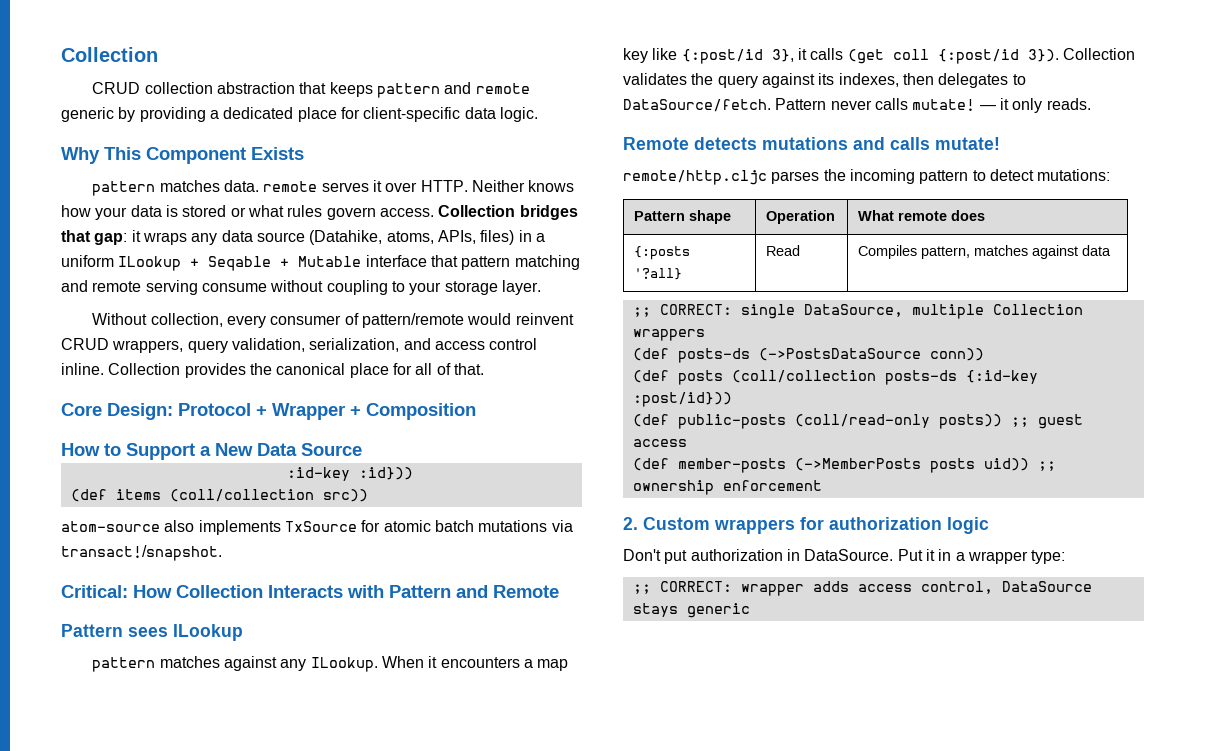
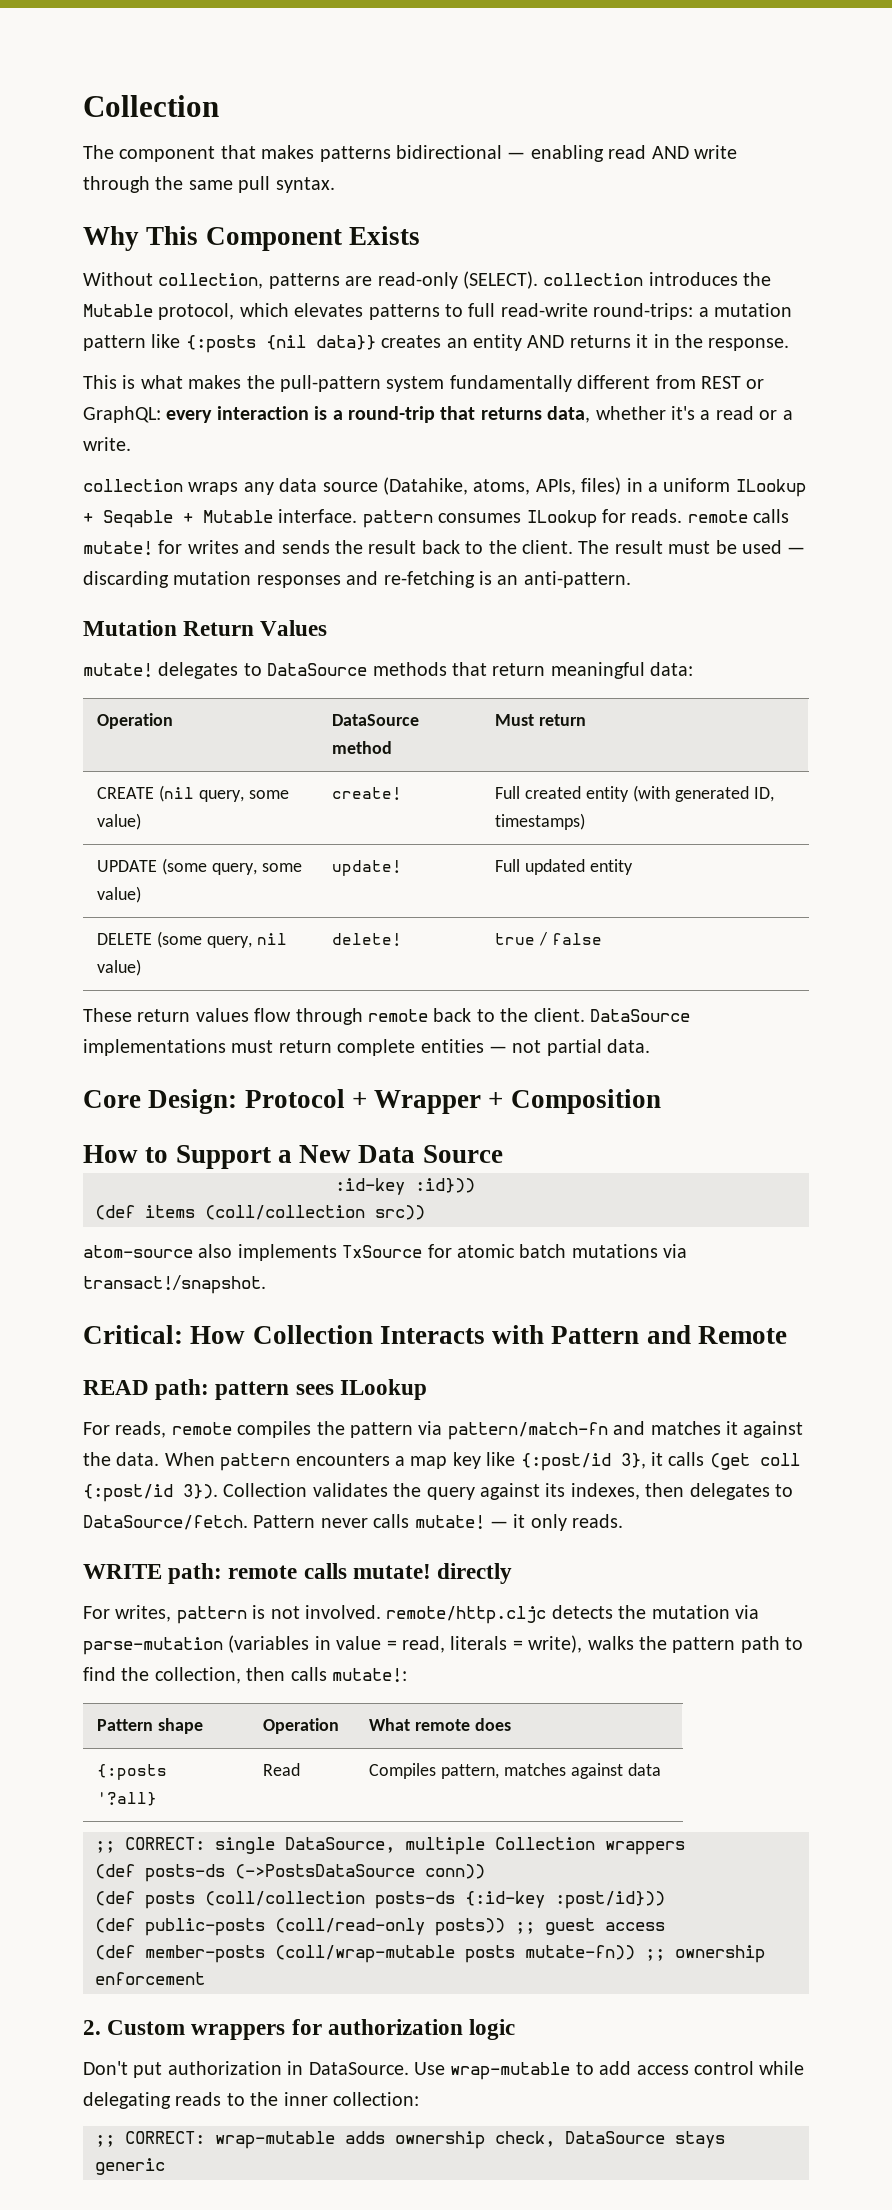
- CRUD collection abstraction that keeps pattern and remote generic by providing a dedicated place for client-specific data logic.
+ The component that makes patterns bidirectional — enabling read AND write through the same pull syntax.
  Why This Component Exists
- pattern matches data. remote serves it over HTTP. Neither knows how your data is stored or what rules govern access. Collection bridges that gap: it wraps any data source (Datahike, atoms, APIs, files) in a uniform ILookup + Seqable + Mutable interface that pattern matching and remote serving consume without coupling to your storage layer.
- Without collection, every consumer of pattern/remote would reinvent CRUD wrappers, query validation, serialization, and access control inline. Collection provides the canonical place for all of that.
+ Without collection, patterns are read-only (SELECT). collection introduces the Mutable protocol, which elevates patterns to full read-write round-trips: a mutation pattern like {:posts {nil data}} creates an entity AND returns it in the response.
+ This is what makes the pull-pattern system fundamentally different from REST or GraphQL: every interaction is a round-trip that returns data, whether it's a read or a write.
+ collection wraps any data source (Datahike, atoms, APIs, files) in a uniform ILookup + Seqable + Mutable interface. pattern consumes ILookup for reads. remote calls mutate! for writes and sends the result back to the client. The result must be used — discarding mutation responses and re-fetching is an anti-pattern.
+ Mutation Return Values
+ mutate! delegates to DataSource methods that return meaningful data:
+ Operation | DataSource method | Must return
+ CREATE (nil query, some value) | create! | Full created entity (with generated ID, timestamps)
+ UPDATE (some query, some value) | update! | Full updated entity
+ DELETE (some query, nil value) | delete! | true / false
+ These return values flow through remote back to the client. DataSource implementations must return complete entities — not partial data.
- Pattern sees ILookup
+ READ path: pattern sees ILookup
- pattern matches against any ILookup. When it encounters a map key like {:post/id 3}, it calls (get coll {:post/id 3}).
+ For reads, remote compiles the pattern via pattern/match-fn and matches it against the data. When pattern encounters a map key like {:post/id 3}, it calls (get coll {:post/id 3}).
- Remote detects mutations and calls mutate!
- remote/http.cljc parses the incoming pattern to detect mutations:
+ WRITE path: remote calls mutate! directly
+ For writes, pattern is not involved. remote/http.cljc detects the mutation via parse-mutation (variables in value = read, literals = write), walks the pattern path to find the collection, then calls mutate!:
- (def member-posts (->MemberPosts posts uid)) ;; ownership enforcement
+ (def member-posts (coll/wrap-mutable posts mutate-fn)) ;; ownership enforcement
- Put it in a wrapper type:
- ;; CORRECT: wrapper adds access control, DataSource stays generic
+ Use wrap-mutable to add access control while delegating reads to the inner collection:
+ ;; CORRECT: wrap-mutable adds ownership check, DataSource stays generic

